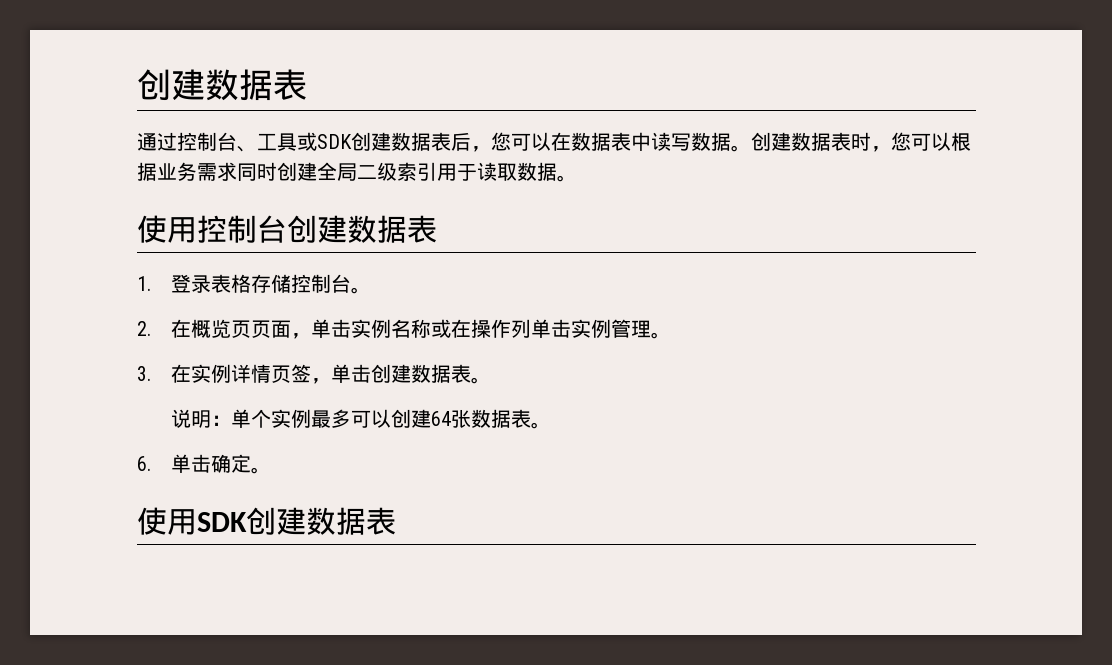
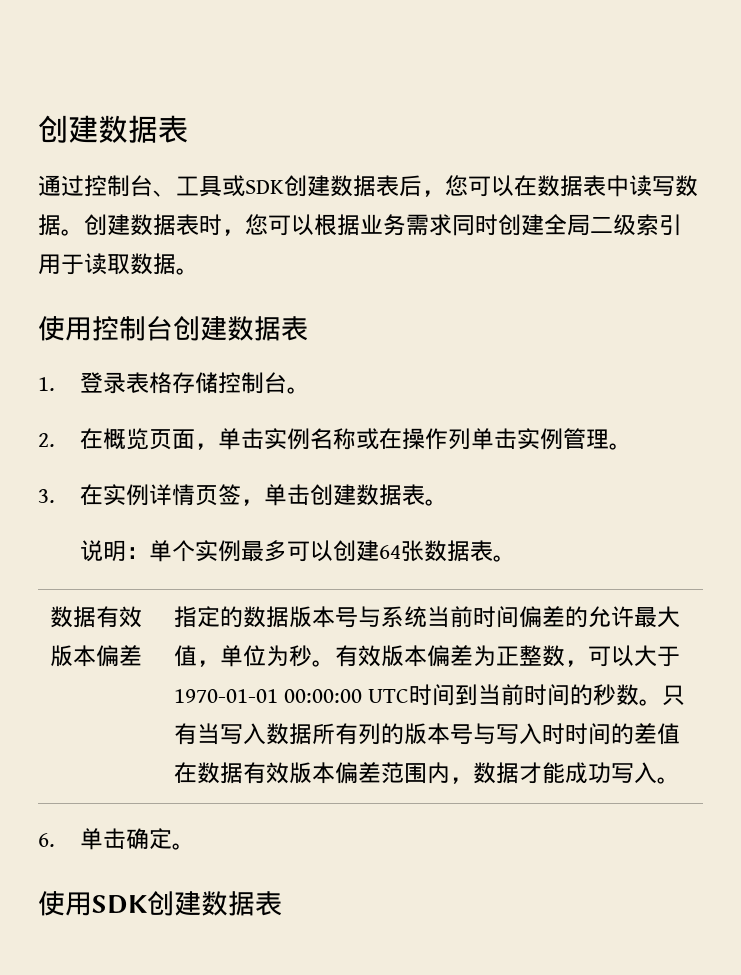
- 2.在概览页页面，单击实例名称或在操作列单击实例管理。
+ 2.在概览页面，单击实例名称或在操作列单击实例管理。
+ 数据有效版本偏差 | 指定的数据版本号与系统当前时间偏差的允许最大值，单位为秒。有效版本偏差为正整数，可以大于1970-01-01 00:00:00 UTC时间到当前时间的秒数。只有当写入数据所有列的版本号与写入时时间的差值在数据有效版本偏差范围内，数据才能成功写入。

